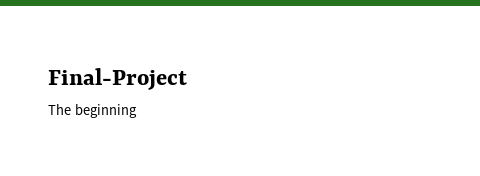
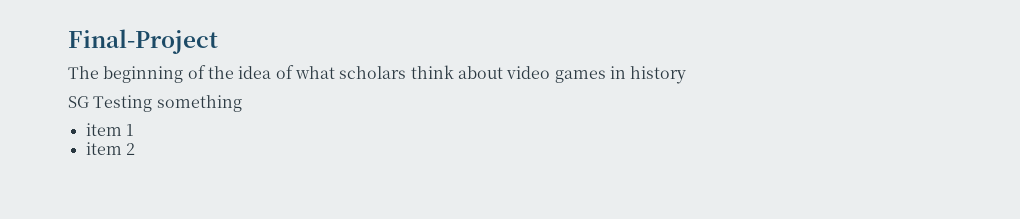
- The beginning
+ The beginning of the idea of what scholars think about video games in history
+ SG Testing something
+ item 1
+ item 2

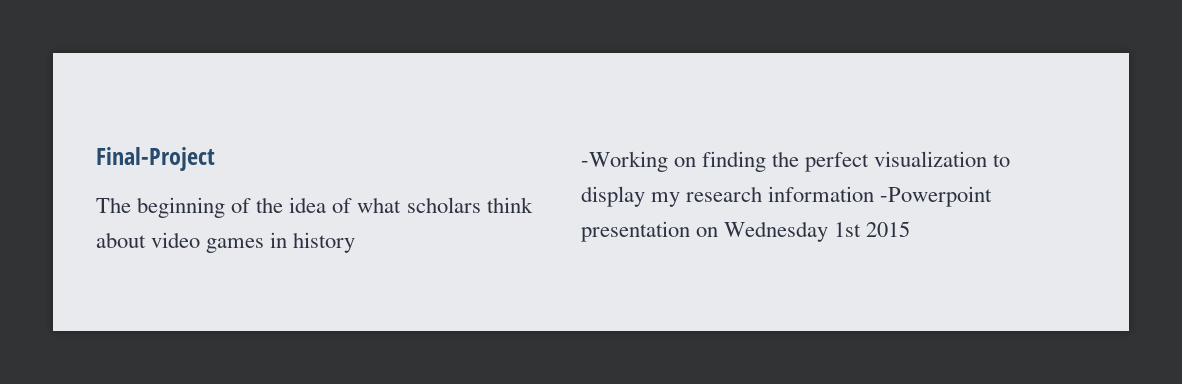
- SG Testing something
- item 1
- item 2
+ -Working on finding the perfect visualization to display my research information -Powerpoint presentation on Wednesday 1st 2015

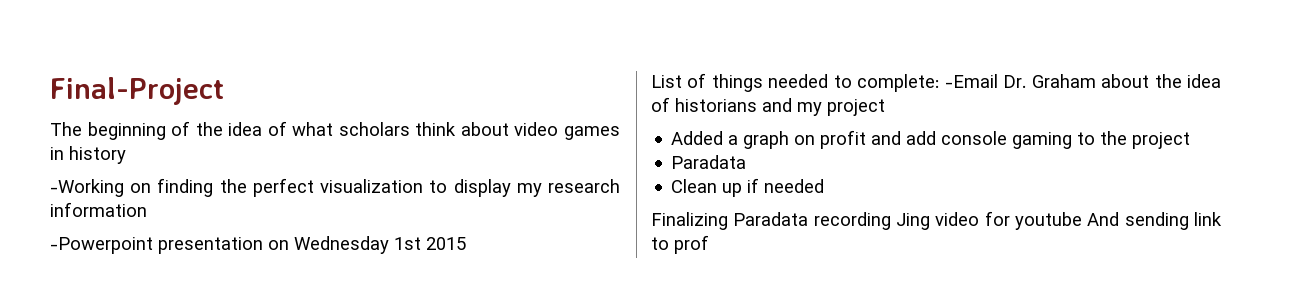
- -Working on finding the perfect visualization to display my research information -Powerpoint presentation on Wednesday 1st 2015
+ -Working on finding the perfect visualization to display my research information
+ -Powerpoint presentation on Wednesday 1st 2015
+ List of things needed to complete: -Email Dr. Graham about the idea of historians and my project
+ Added a graph on profit and add console gaming to the project
+ Paradata
+ Clean up if needed
+ Finalizing Paradata recording Jing video for youtube And sending link to prof

